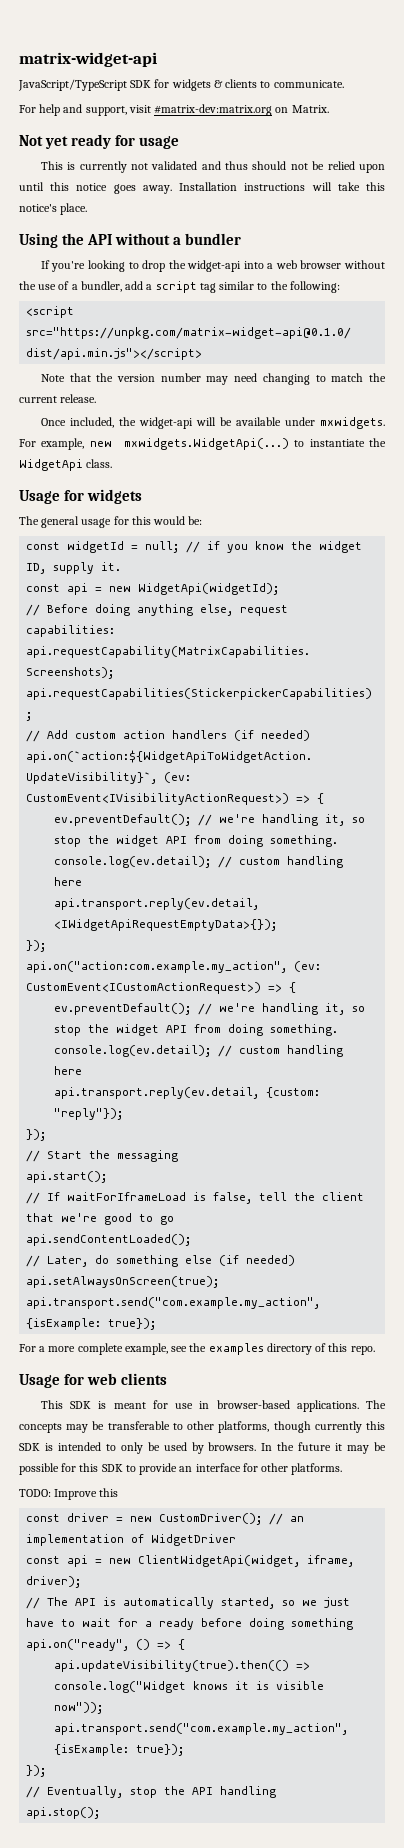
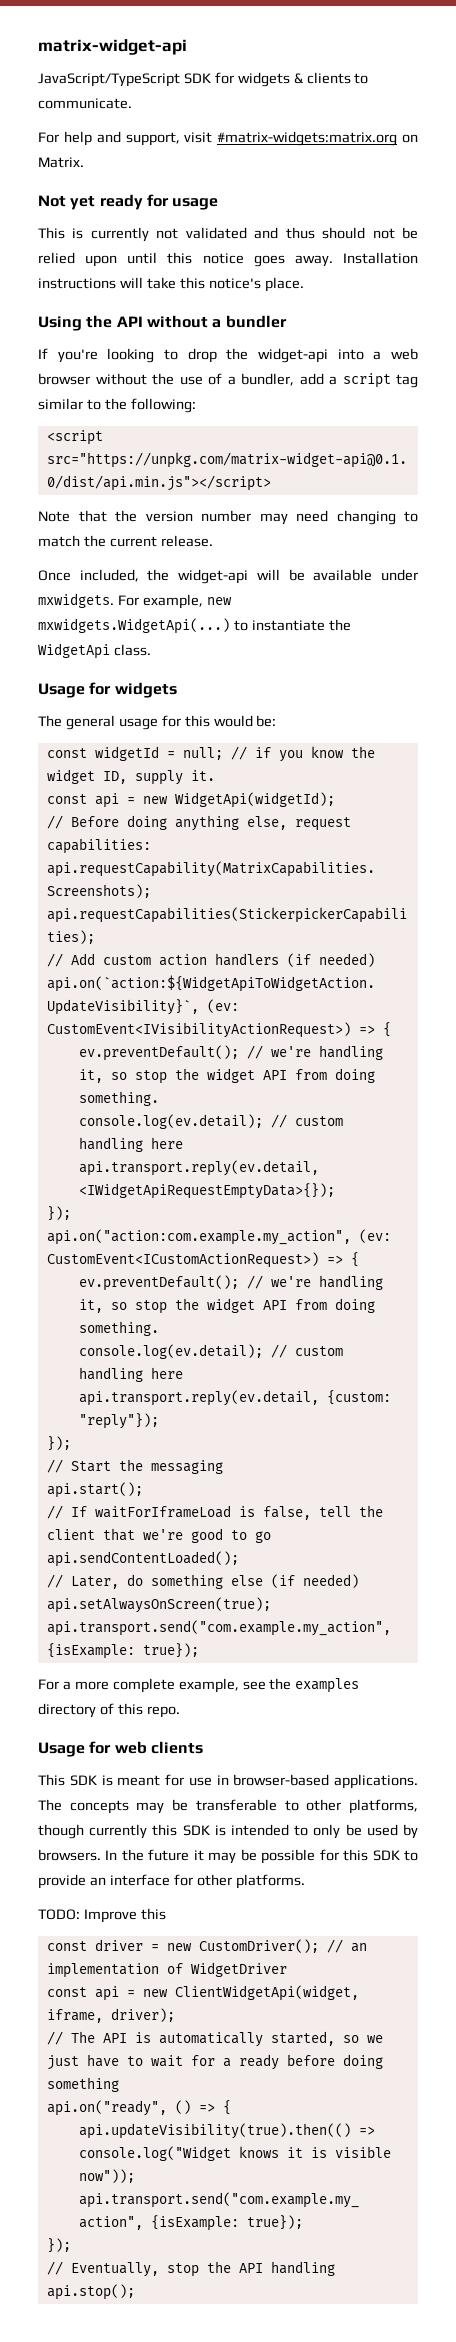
- For help and support, visit #matrix-dev:matrix.org on Matrix.
+ For help and support, visit #matrix-widgets:matrix.org on Matrix.

